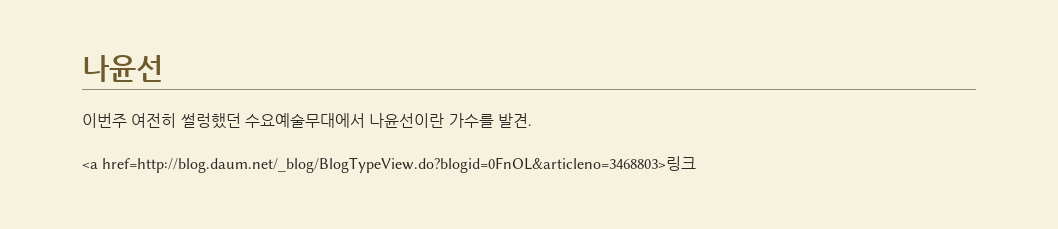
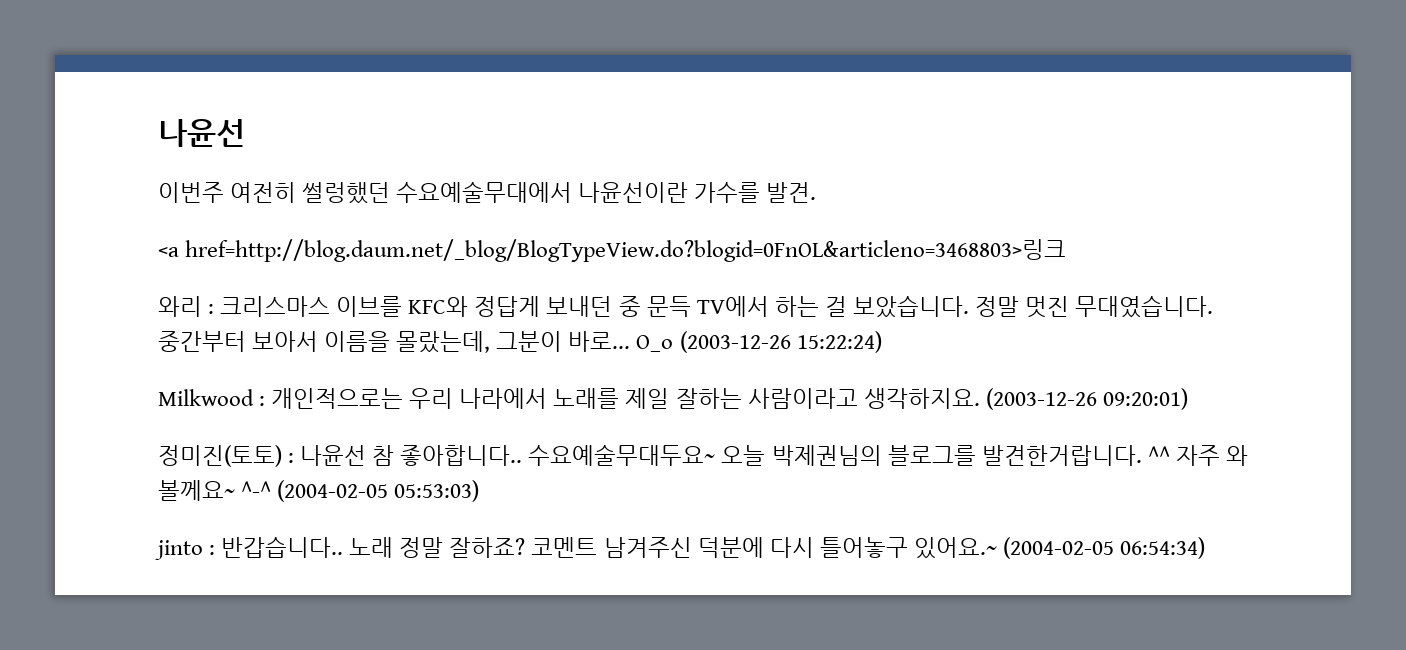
+ 와리 : 크리스마스 이브를 KFC와 정답게 보내던 중 문득 TV에서 하는 걸 보았습니다. 정말 멋진 무대였습니다. 중간부터 보아서 이름을 몰랐는데, 그분이 바로... O_o (2003-12-26 15:22:24)
+ Milkwood : 개인적으로는 우리 나라에서 노래를 제일 잘하는 사람이라고 생각하지요. (2003-12-26 09:20:01)
+ 정미진(토토) : 나윤선 참 좋아합니다.. 수요예술무대두요~ 오늘 박제권님의 블로그를 발견한거랍니다. ^^ 자주 와 볼께요~ ^-^ (2004-02-05 05:53:03)
+ jinto : 반갑습니다.. 노래 정말 잘하죠? 코멘트 남겨주신 덕분에 다시 틀어놓구 있어요.~ (2004-02-05 06:54:34)

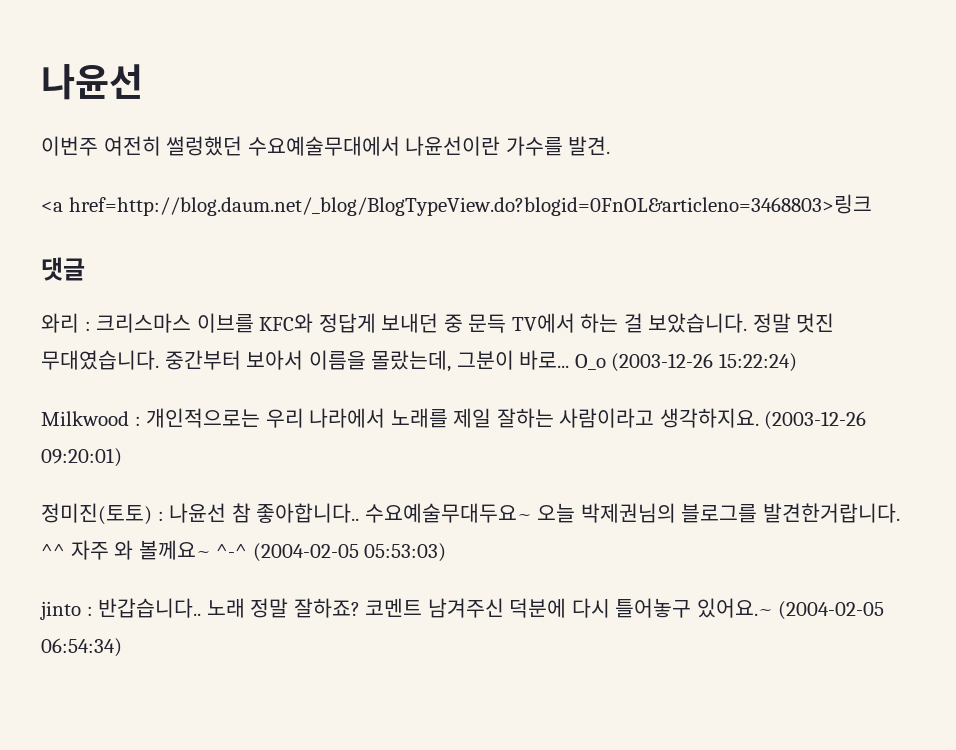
+ 댓글

